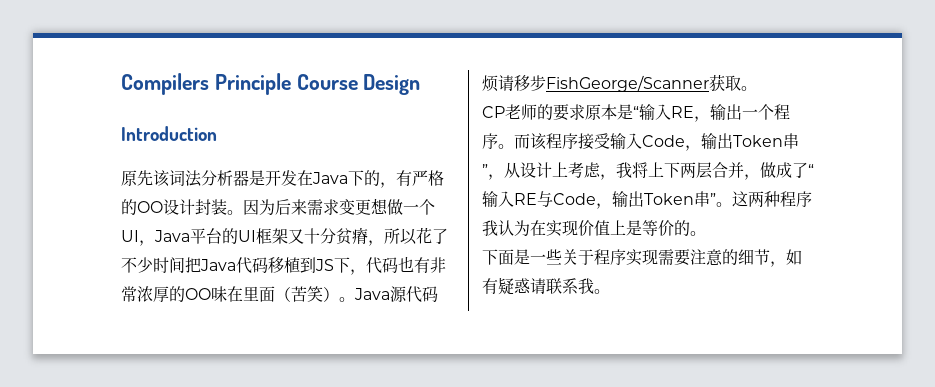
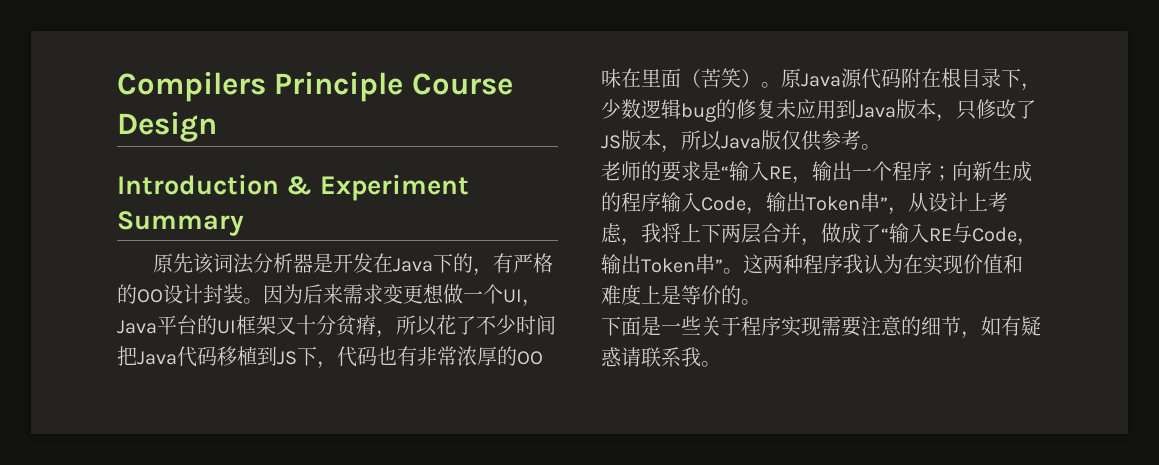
- Introduction
+ Introduction & Experiment Summary
- Java源代码烦请移步FishGeorge/Scanner获取。
- CP老师的要求原本是“输入RE，输出一个程序。而该程序接受输入Code，输出Token串”，从设计上考虑，我将上下两层合并，做成了“输入RE与Code，输出Token串”。
+ 原Java源代码附在根目录下，少数逻辑bug的修复未应用到Java版本，只修改了JS版本，所以Java版仅供参考。
+ 老师的要求是“输入RE，输出一个程序；向新生成的程序输入Code，输出Token串”，从设计上考虑，我将上下两层合并，做成了“输入RE与Code，输出Token串”。
- 这两种程序我认为在实现价值上是等价的。
+ 这两种程序我认为在实现价值和难度上是等价的。

